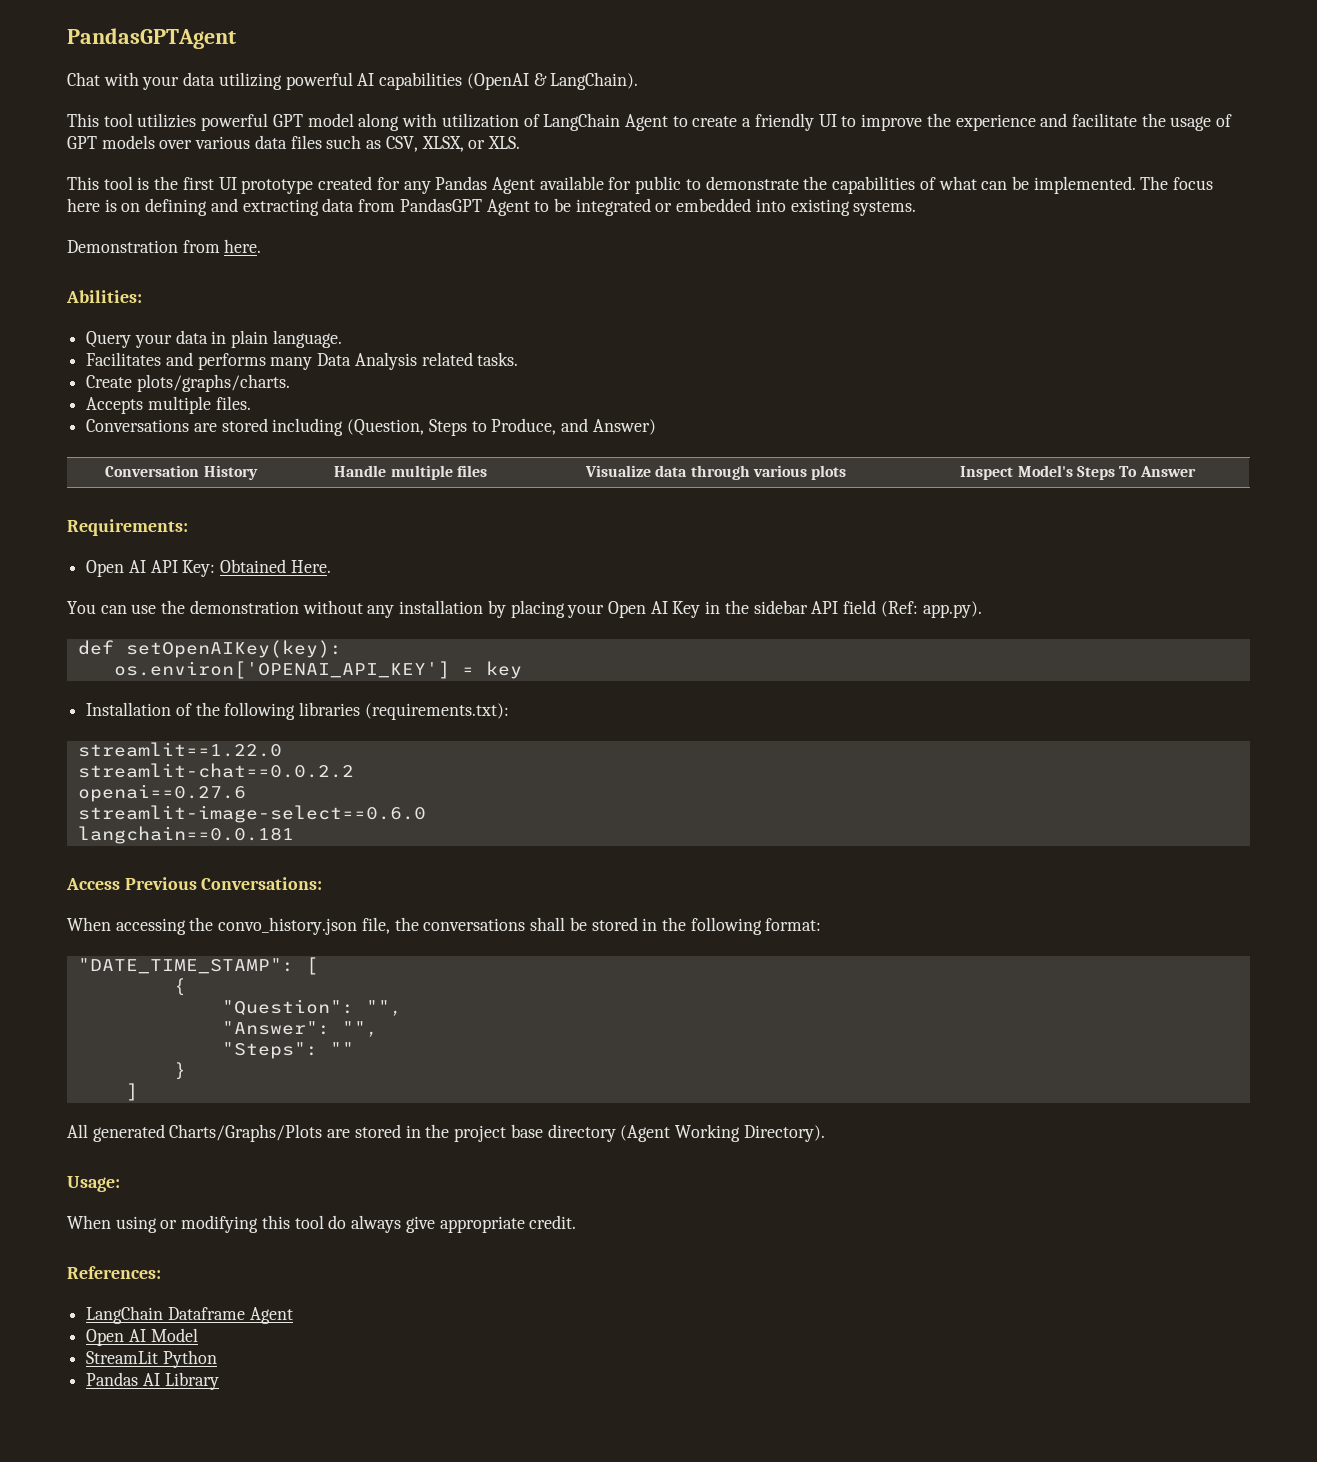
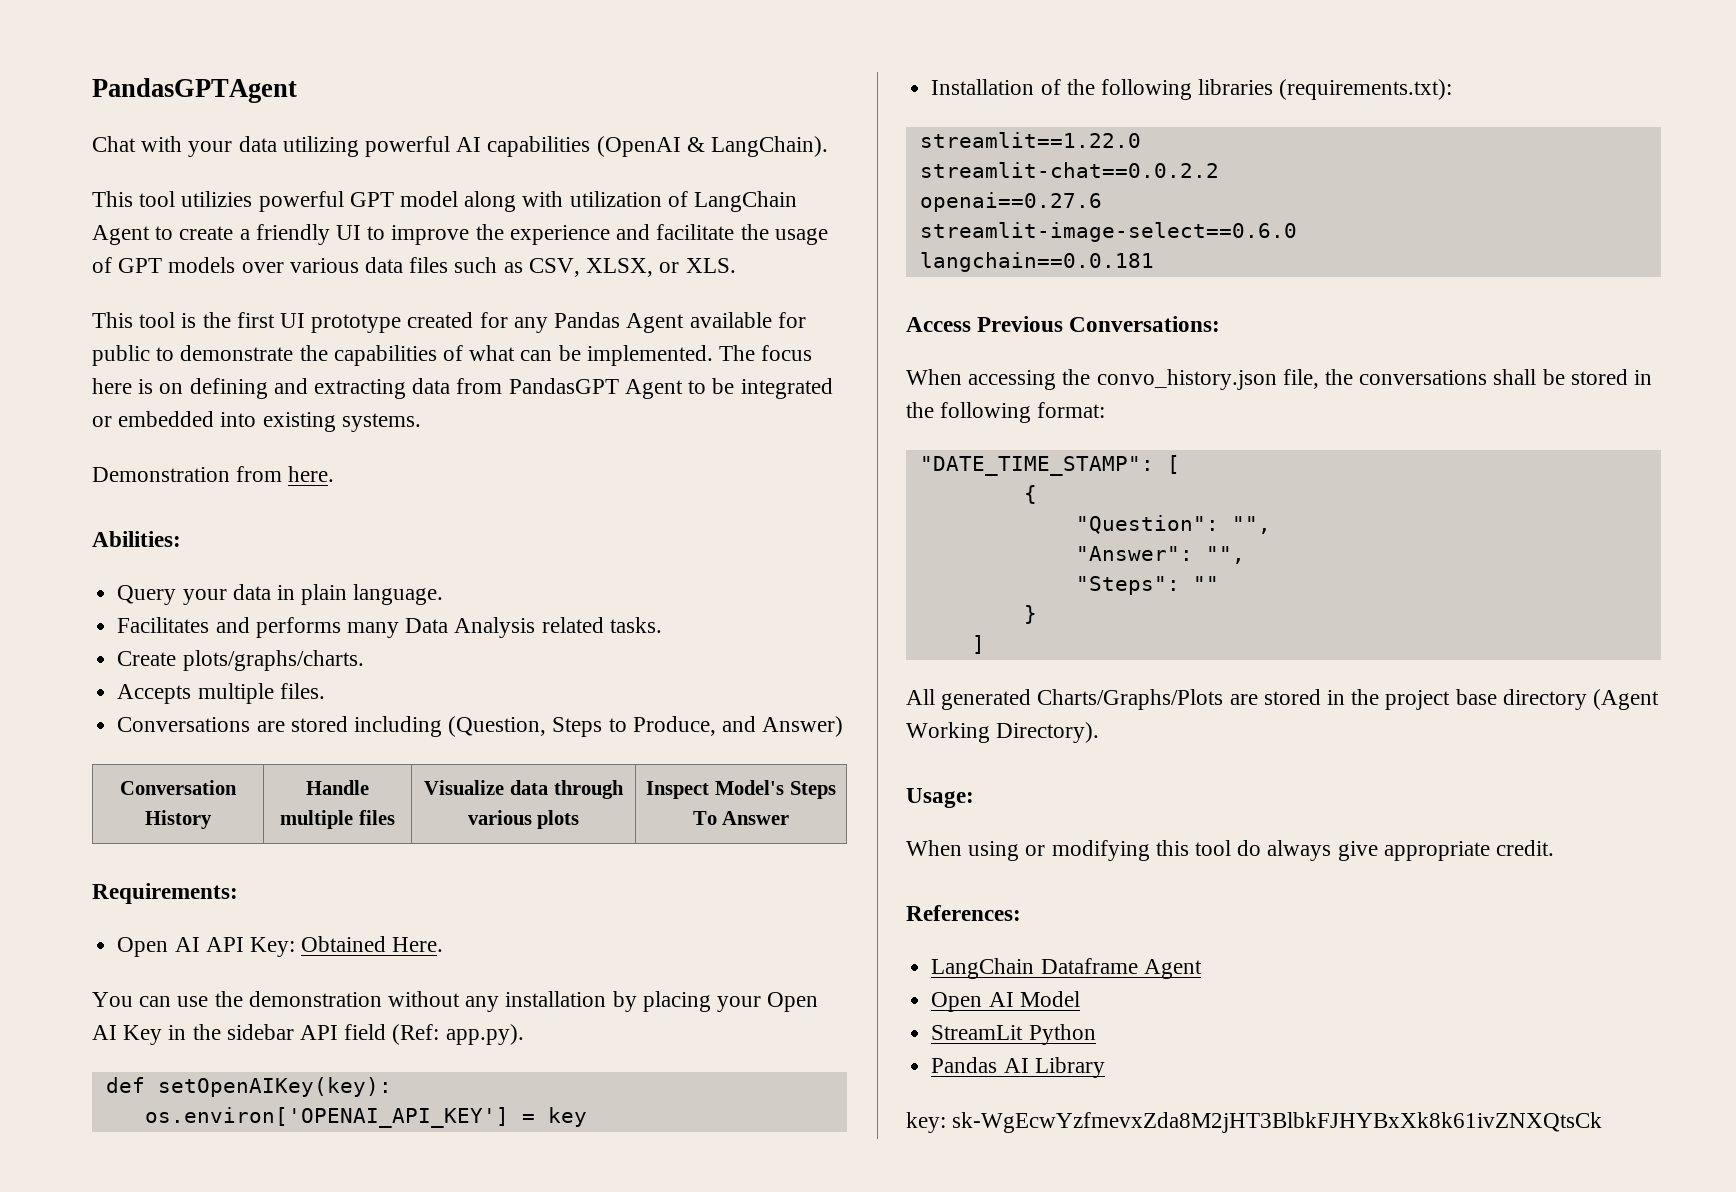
+ key: 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

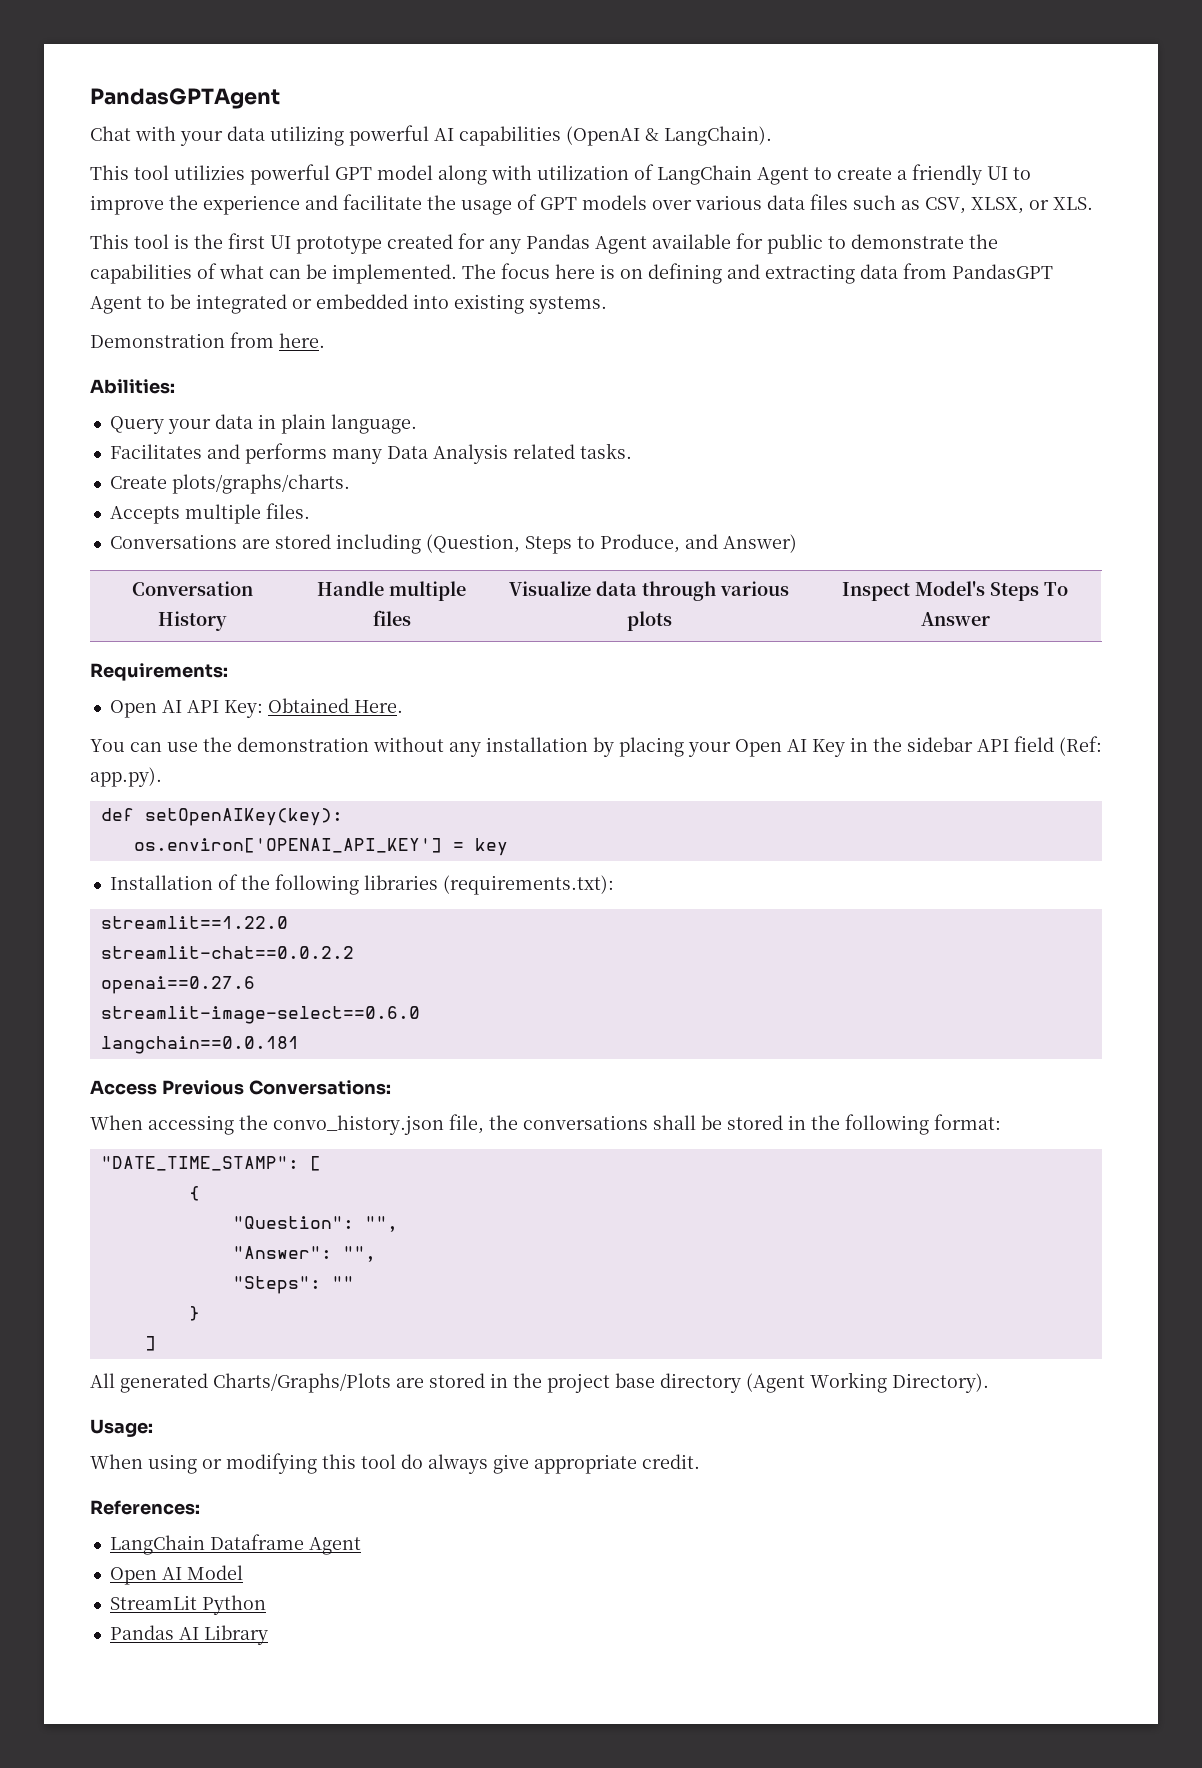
- key: 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

